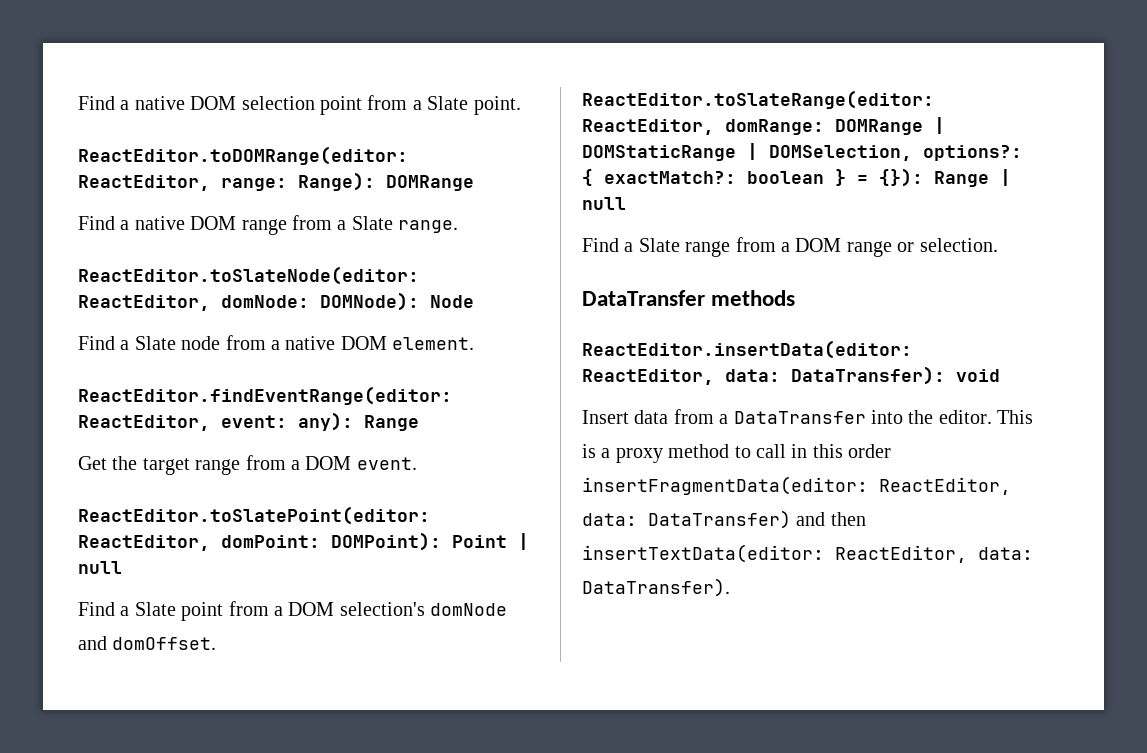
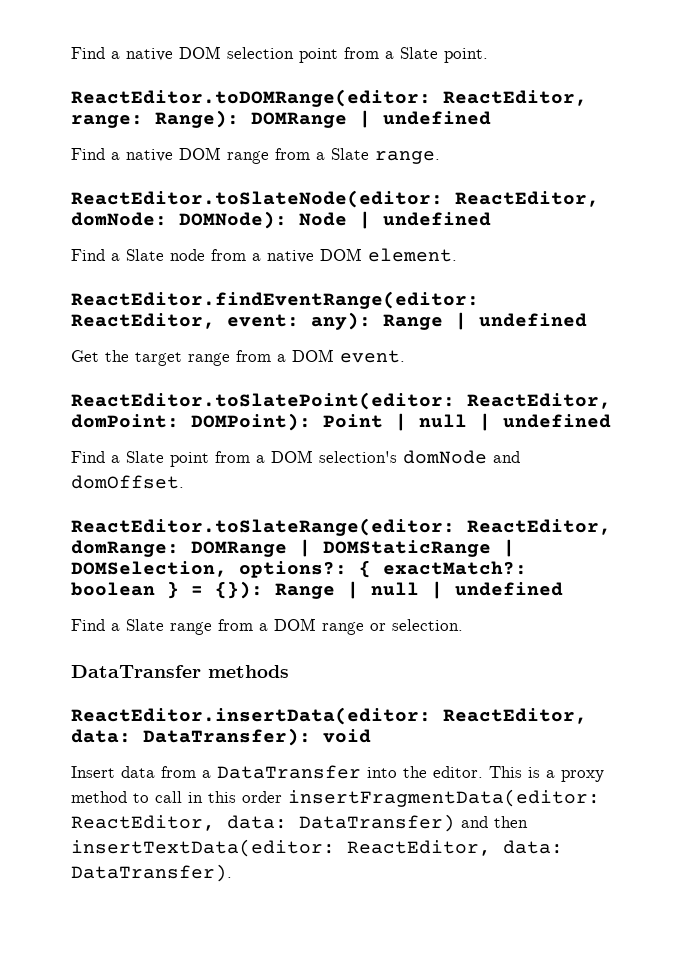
- ReactEditor.toDOMRange(editor: ReactEditor, range: Range): DOMRange
+ ReactEditor.toDOMRange(editor: ReactEditor, range: Range): DOMRange | undefined
- ReactEditor.toSlateNode(editor: ReactEditor, domNode: DOMNode): Node
+ ReactEditor.toSlateNode(editor: ReactEditor, domNode: DOMNode): Node | undefined
- ReactEditor.findEventRange(editor: ReactEditor, event: any): Range
+ ReactEditor.findEventRange(editor: ReactEditor, event: any): Range | undefined
- ReactEditor.toSlatePoint(editor: ReactEditor, domPoint: DOMPoint): Point | null
+ ReactEditor.toSlatePoint(editor: ReactEditor, domPoint: DOMPoint): Point | null | undefined
- ReactEditor.toSlateRange(editor: ReactEditor, domRange: DOMRange | DOMStaticRange | DOMSelection, options?: { exactMatch?: boolean } = {}): Range | null
+ ReactEditor.toSlateRange(editor: ReactEditor, domRange: DOMRange | DOMStaticRange | DOMSelection, options?: { exactMatch?: boolean } = {}): Range | null | undefined

